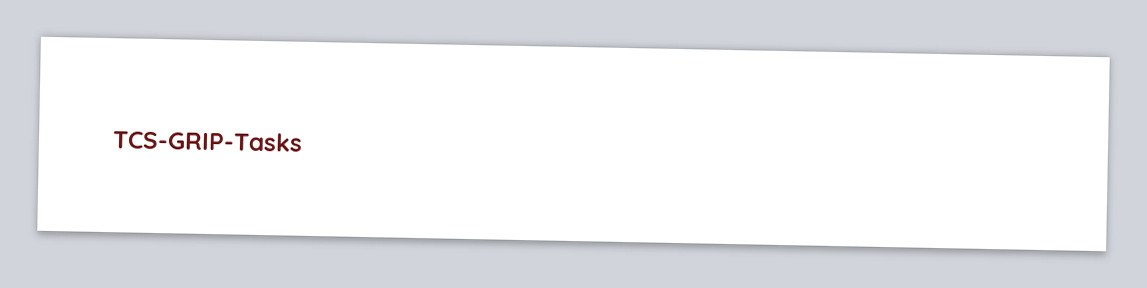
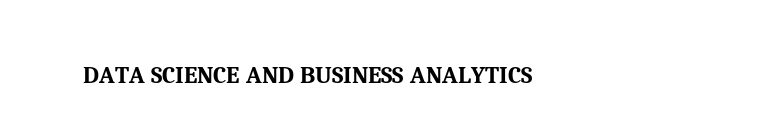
- TCS-GRIP-Tasks
+ DATA SCIENCE AND BUSINESS ANALYTICS

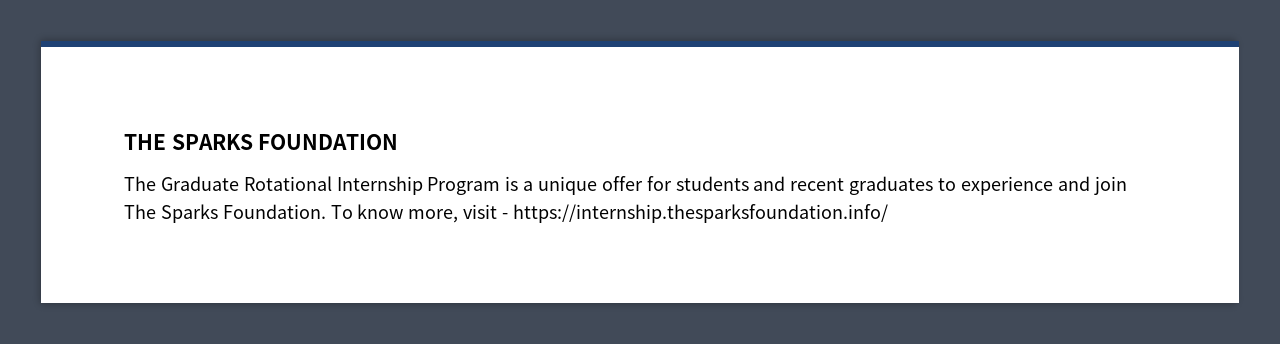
- DATA SCIENCE AND BUSINESS ANALYTICS
+ THE SPARKS FOUNDATION
+ The Graduate Rotational Internship Program is a unique offer for students and recent graduates to experience and join The Sparks Foundation. To know more, visit - https://internship.thesparksfoundation.info/

